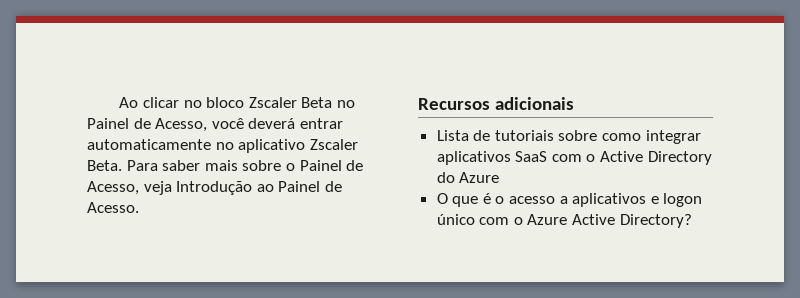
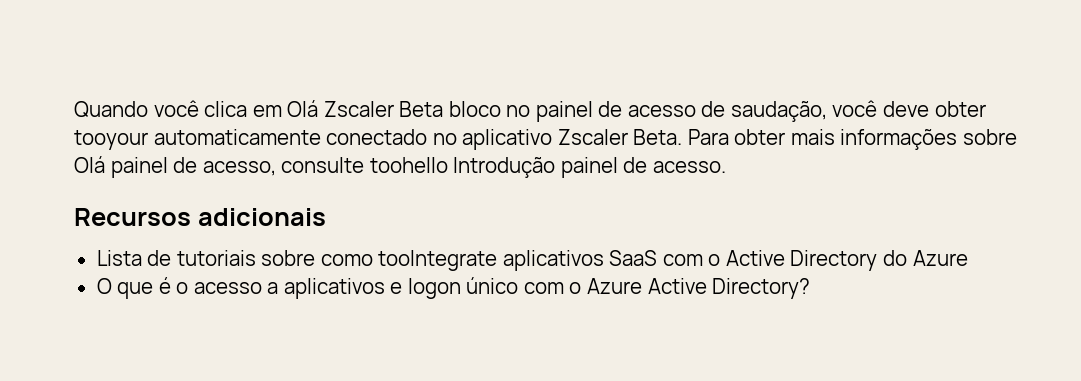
- Ao clicar no bloco Zscaler Beta no Painel de Acesso, você deverá entrar automaticamente no aplicativo Zscaler Beta.
+ Quando você clica em Olá Zscaler Beta bloco no painel de acesso de saudação, você deve obter tooyour automaticamente conectado no aplicativo Zscaler Beta.
- Para saber mais sobre o Painel de Acesso, veja Introdução ao Painel de Acesso.
+ Para obter mais informações sobre Olá painel de acesso, consulte toohello Introdução painel de acesso.
- Lista de tutoriais sobre como integrar aplicativos SaaS com o Active Directory do Azure
+ Lista de tutoriais sobre como tooIntegrate aplicativos SaaS com o Active Directory do Azure

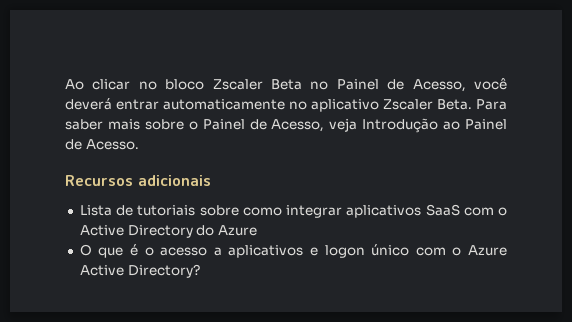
- Quando você clica em Olá Zscaler Beta bloco no painel de acesso de saudação, você deve obter tooyour automaticamente conectado no aplicativo Zscaler Beta.
+ Ao clicar no bloco Zscaler Beta no Painel de Acesso, você deverá entrar automaticamente no aplicativo Zscaler Beta.
- Para obter mais informações sobre Olá painel de acesso, consulte toohello Introdução painel de acesso.
+ Para saber mais sobre o Painel de Acesso, veja Introdução ao Painel de Acesso.
- Lista de tutoriais sobre como tooIntegrate aplicativos SaaS com o Active Directory do Azure
+ Lista de tutoriais sobre como integrar aplicativos SaaS com o Active Directory do Azure

